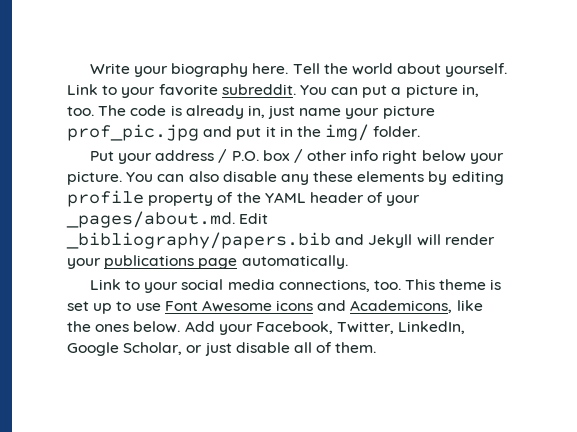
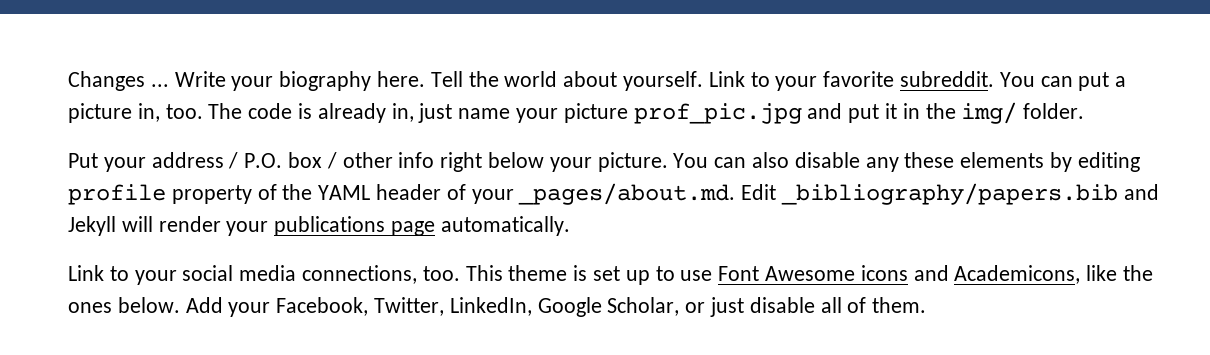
+ Changes ...

